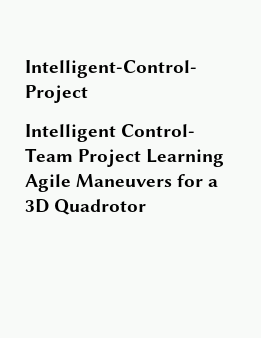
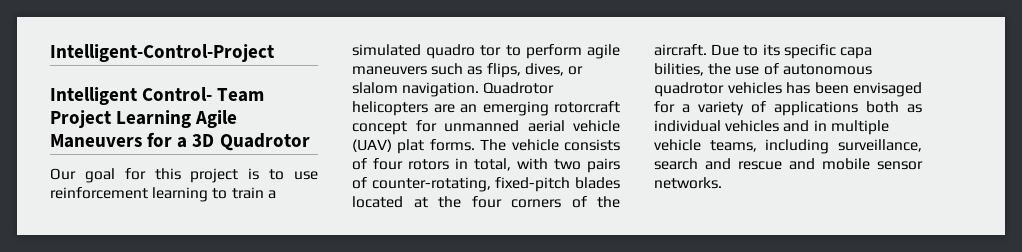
+ Our goal for this project is to use reinforcement learning to train a simulated quadro tor to perform agile maneuvers such as flips, dives, or slalom navigation. Quadrotor helicopters are an emerging rotorcraft concept for unmanned aerial vehicle (UAV) plat forms. The vehicle consists of four rotors in total, with two pairs of counter-rotating, fixed-pitch blades located at the four corners of the aircraft. Due to its specific capa bilities, the use of autonomous quadrotor vehicles has been envisaged for a variety of applications both as individual vehicles and in multiple vehicle teams, including surveillance, search and rescue and mobile sensor networks.

